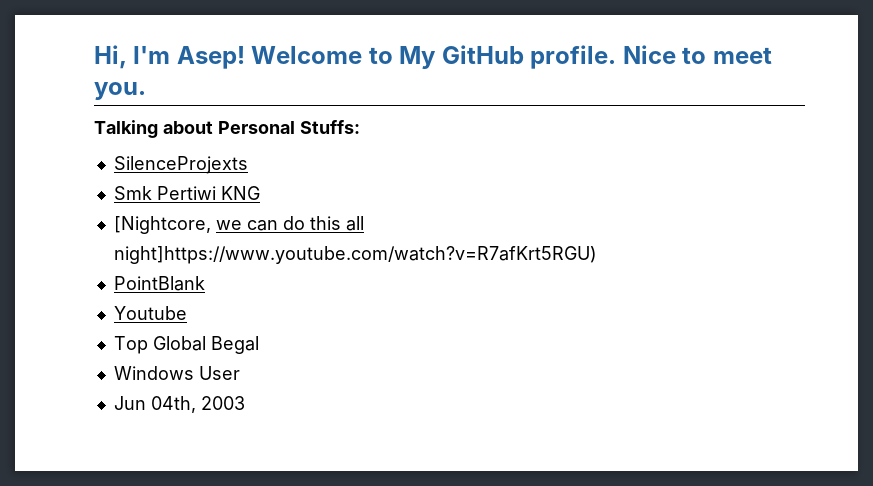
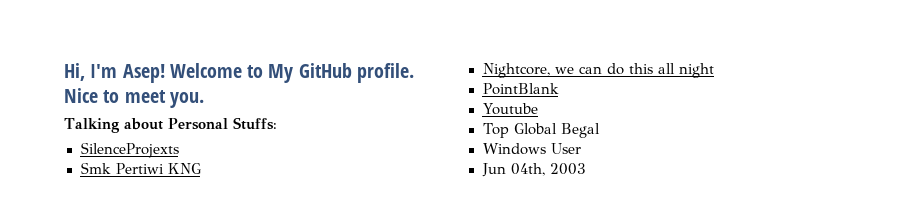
- [Nightcore, we can do this all night]https://www.youtube.com/watch?v=R7afKrt5RGU)
+ Nightcore, we can do this all night

